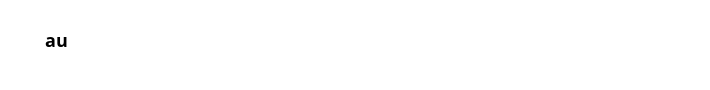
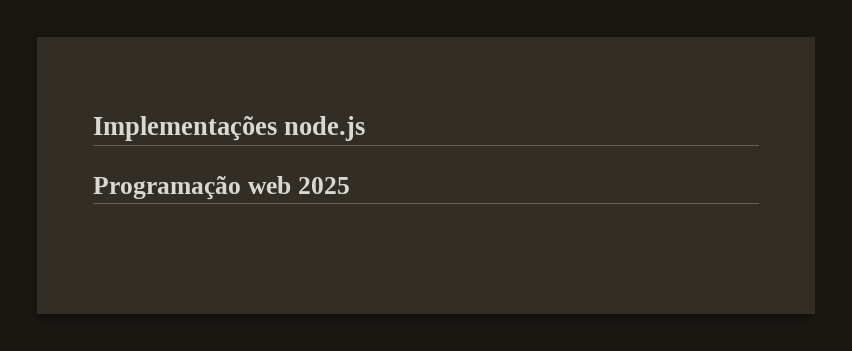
- au
+ Implementações node.js
+ Programação web 2025

